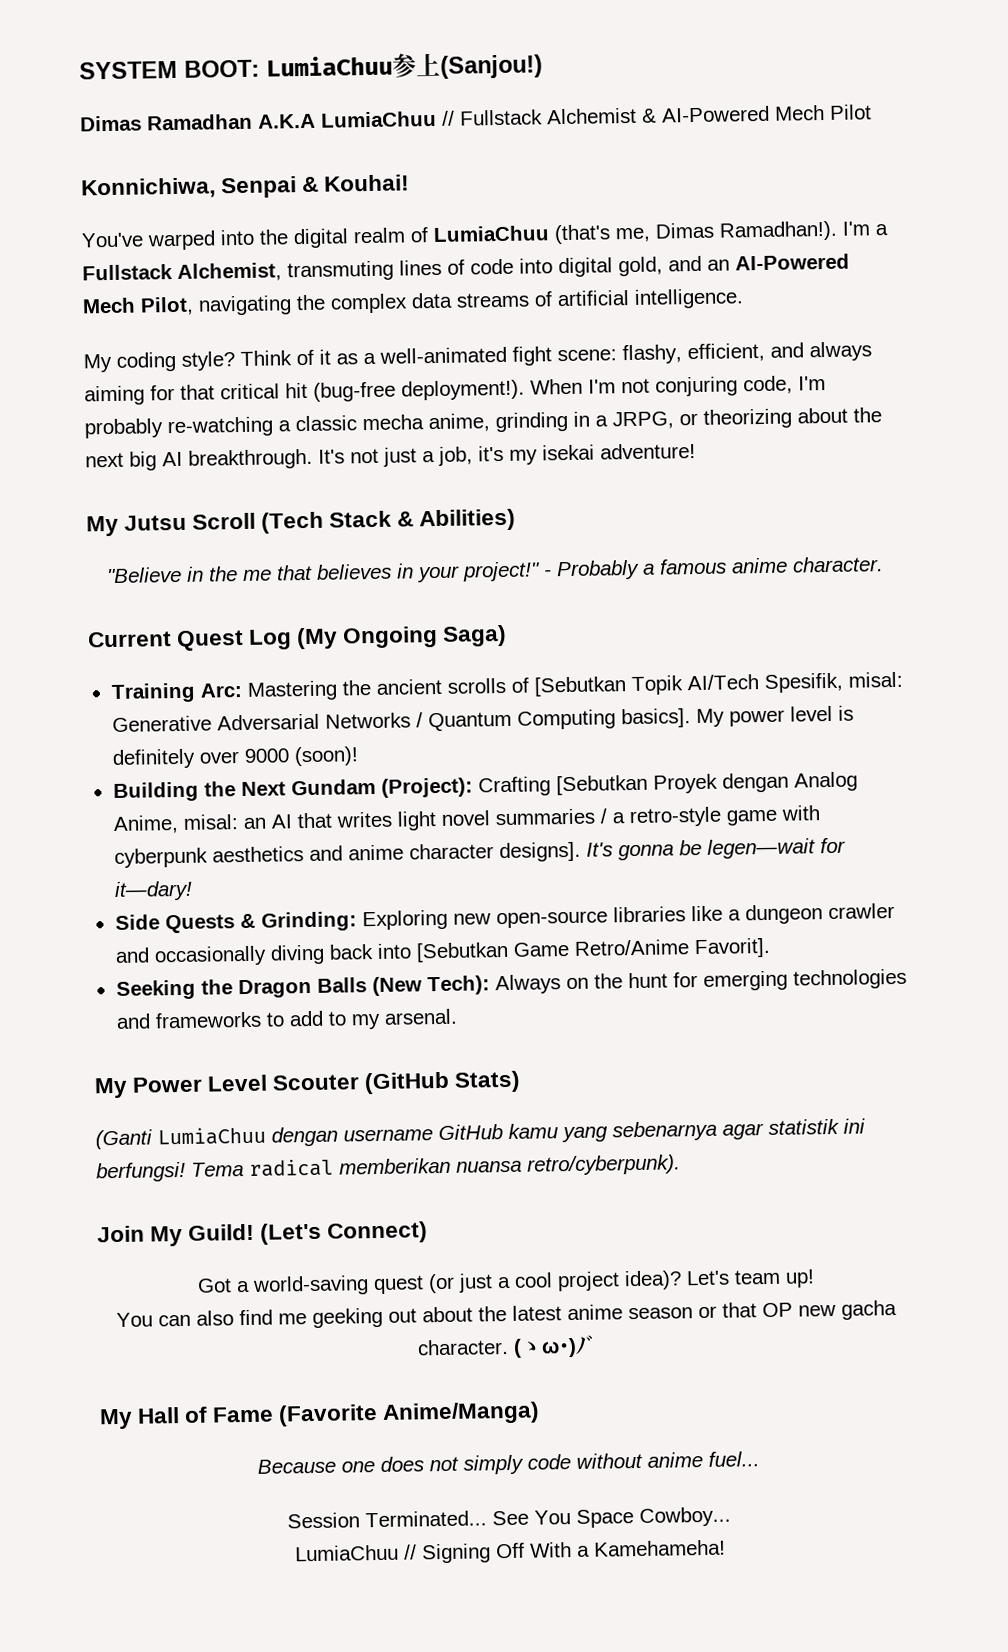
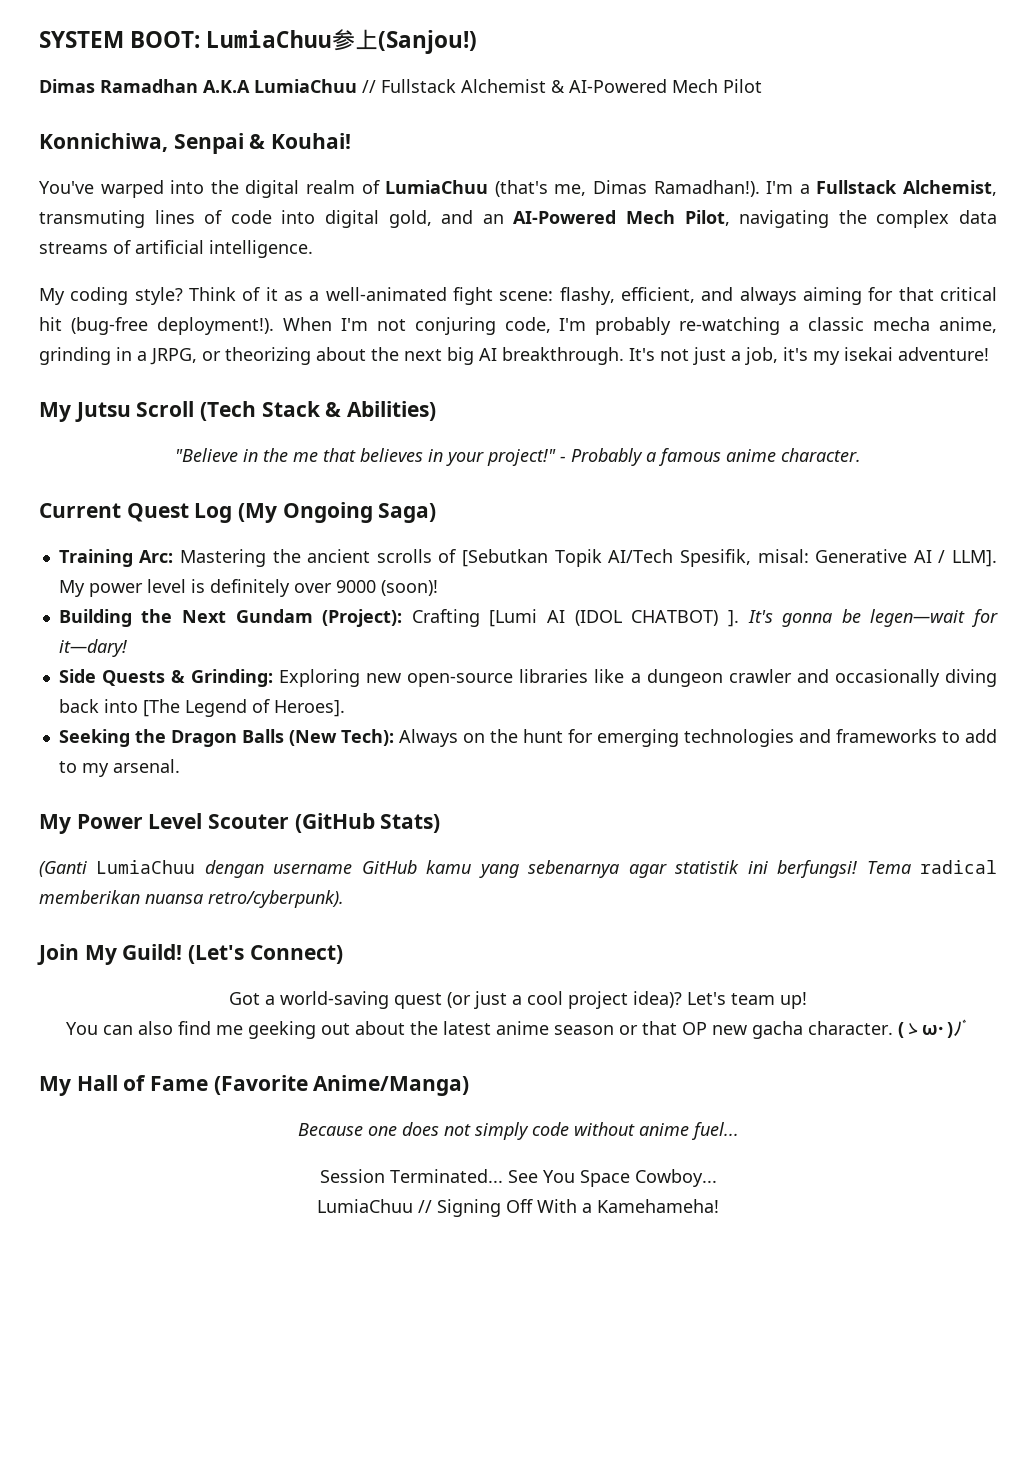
- Training Arc: Mastering the ancient scrolls of [Sebutkan Topik AI/Tech Spesifik, misal: Generative Adversarial Networks / Quantum Computing basics].
+ Training Arc: Mastering the ancient scrolls of [Sebutkan Topik AI/Tech Spesifik, misal: Generative AI / LLM].
- Building the Next Gundam (Project): Crafting [Sebutkan Proyek dengan Analog Anime, misal: an AI that writes light novel summaries / a retro-style game with cyberpunk aesthetics and anime character designs].
+ Building the Next Gundam (Project): Crafting [Lumi AI (IDOL CHATBOT) ].
- Side Quests & Grinding: Exploring new open-source libraries like a dungeon crawler and occasionally diving back into [Sebutkan Game Retro/Anime Favorit].
+ Side Quests & Grinding: Exploring new open-source libraries like a dungeon crawler and occasionally diving back into [The Legend of Heroes].

